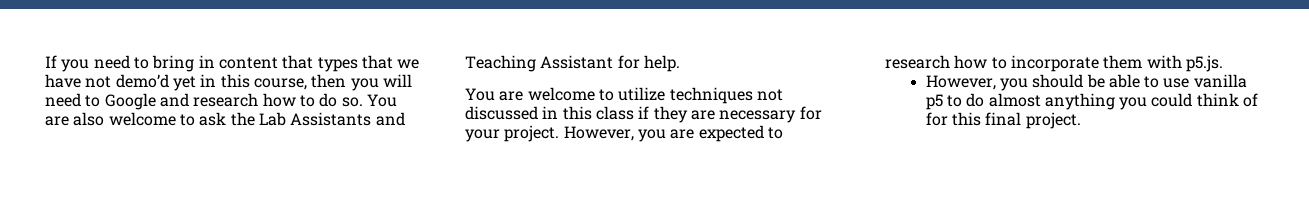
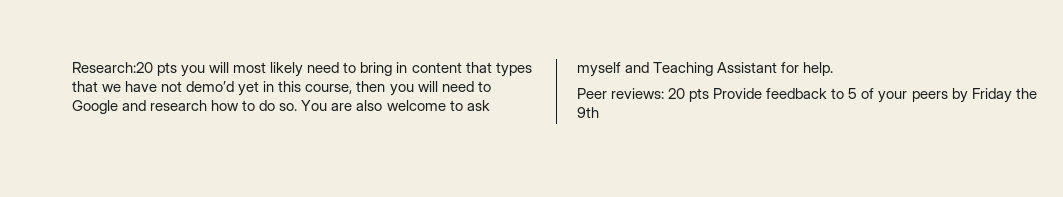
- If you need to bring in content that types that we have not demo’d yet in this course, then you will need to Google and research how to do so.
+ Research:20 pts you will most likely need to bring in content that types that we have not demo’d yet in this course, then you will need to Google and research how to do so.
- You are also welcome to ask the Lab Assistants and Teaching Assistant for help.
+ You are also welcome to ask myself and Teaching Assistant for help.
- You are welcome to utilize techniques not discussed in this class if they are necessary for your project. However, you are expected to research how to incorporate them with p5.js.
- However, you should be able to use vanilla p5 to do almost anything you could think of for this final project.
+ Peer reviews: 20 pts Provide feedback to 5 of your peers by Friday the 9th

